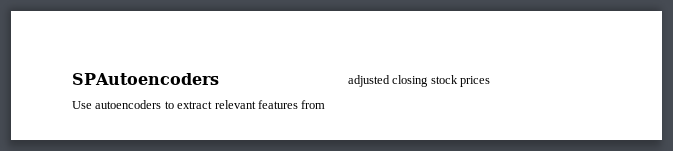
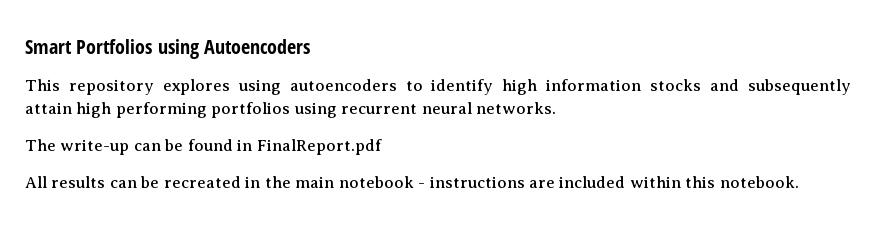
- SPAutoencoders
- Use autoencoders to extract relevant features from adjusted closing stock prices
+ Smart Portfolios using Autoencoders
+ This repository explores using autoencoders to identify high information stocks and subsequently attain high performing portfolios using recurrent neural networks.
+ The write-up can be found in FinalReport.pdf
+ All results can be recreated in the main notebook - instructions are included within this notebook.

